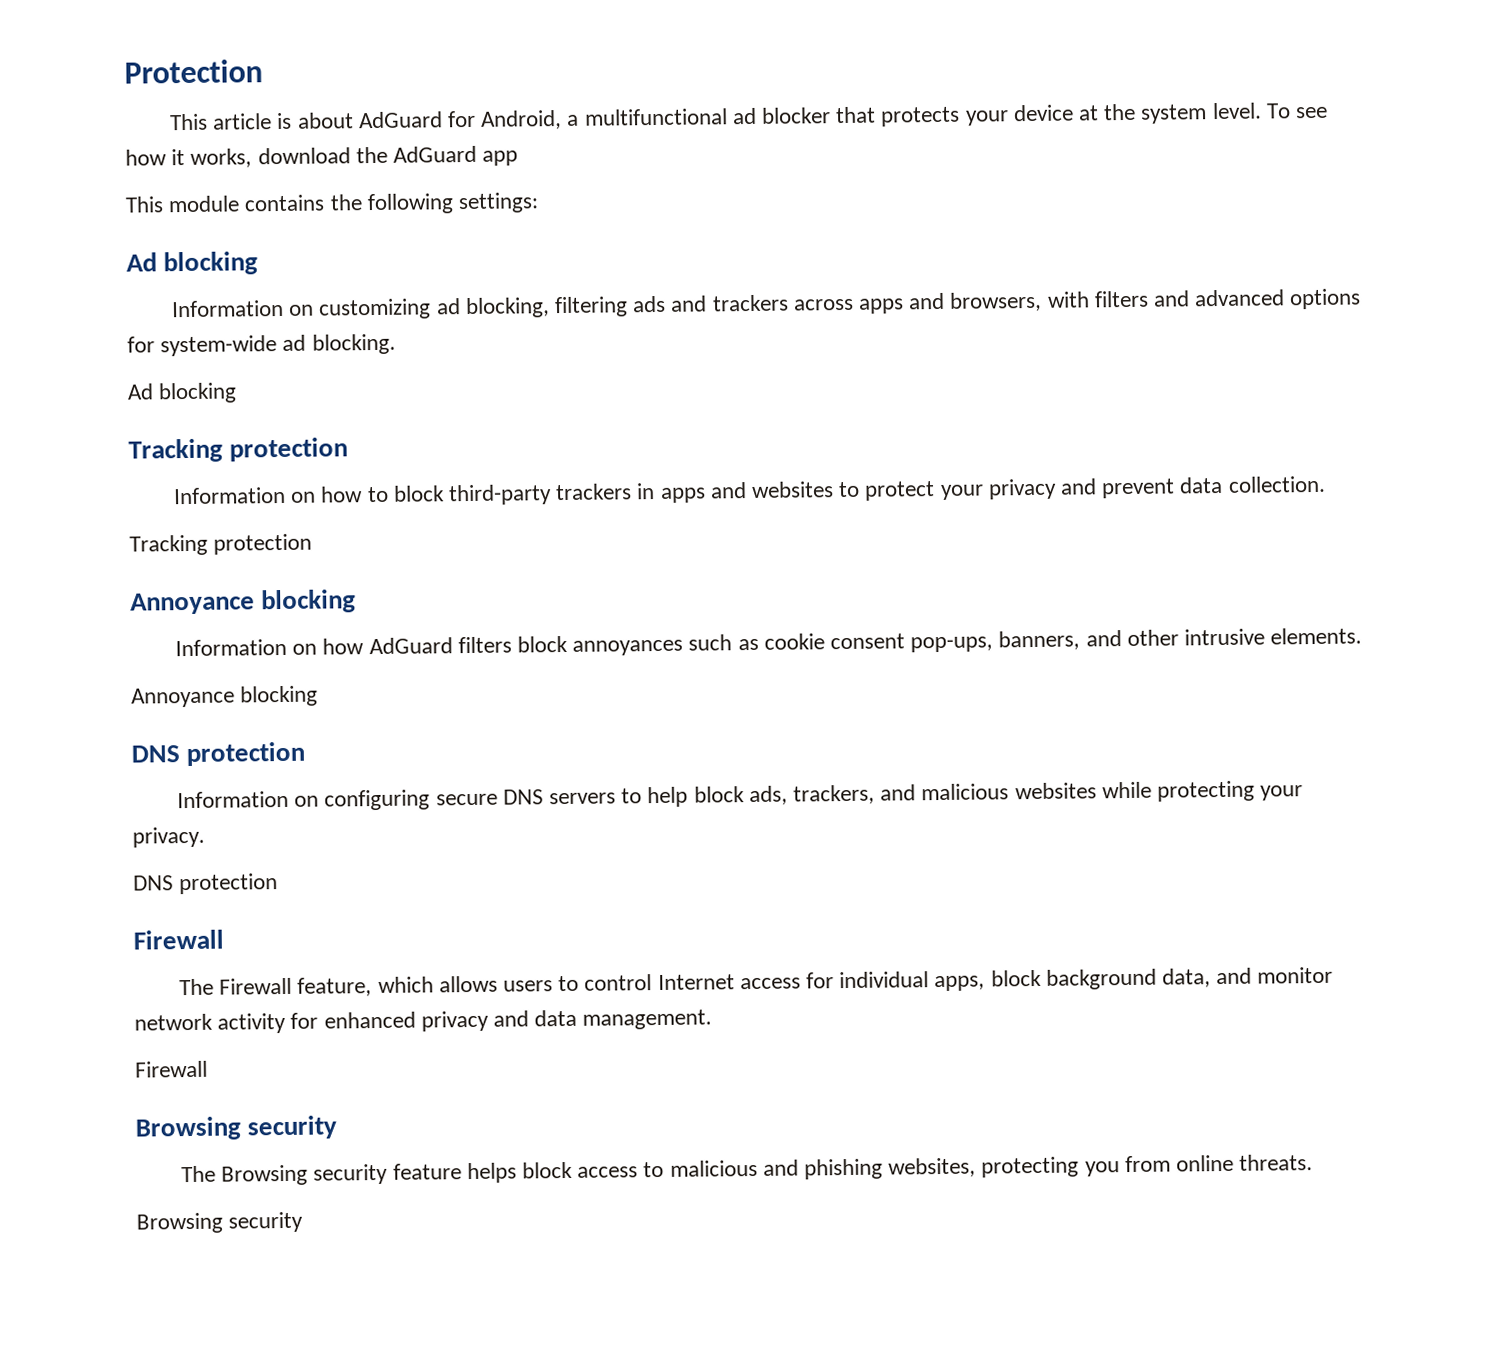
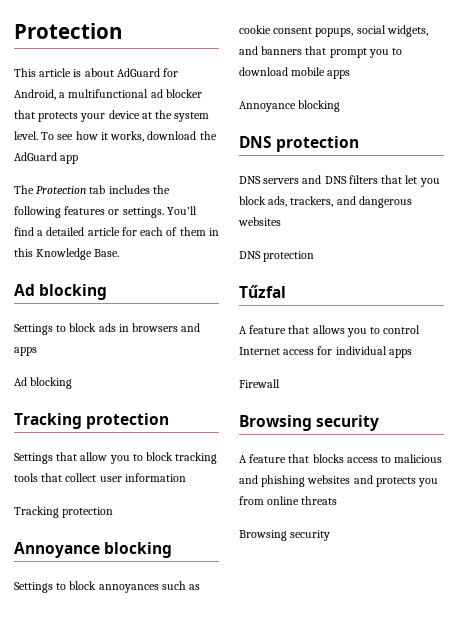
- This module contains the following settings:
+ The Protection tab includes the following features or settings. You’ll find a detailed article for each of them in this Knowledge Base.
  Ad blocking
- Information on customizing ad blocking, filtering ads and trackers across apps and browsers, with filters and advanced options for system-wide ad blocking.
+ Settings to block ads in browsers and apps
  Ad blocking
  Tracking protection
- Information on how to block third-party trackers in apps and websites to protect your privacy and prevent data collection.
+ Settings that allow you to block tracking tools that collect user information
- Information on how AdGuard filters block annoyances such as cookie consent pop-ups, banners, and other intrusive elements.
+ Settings to block annoyances such as cookie consent popups, social widgets, and banners that prompt you to download mobile apps
  Annoyance blocking
  DNS protection
- Information on configuring secure DNS servers to help block ads, trackers, and malicious websites while protecting your privacy.
+ DNS servers and DNS filters that let you block ads, trackers, and dangerous websites
  DNS protection
- Firewall
- The Firewall feature, which allows users to control Internet access for individual apps, block background data, and monitor network activity for enhanced privacy and data management.
+ Tűzfal
+ A feature that allows you to control Internet access for individual apps
  Firewall
  Browsing security
- The Browsing security feature helps block access to malicious and phishing websites, protecting you from online threats.
+ A feature that blocks access to malicious and phishing websites and protects you from online threats

